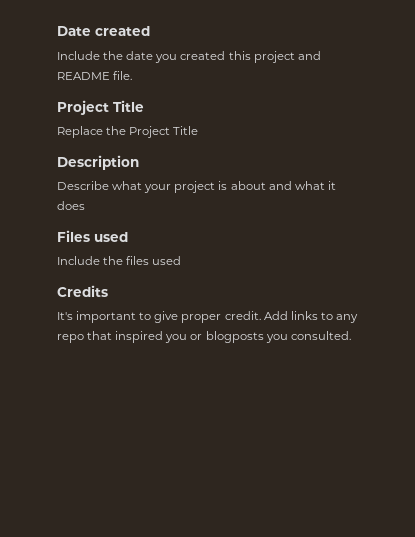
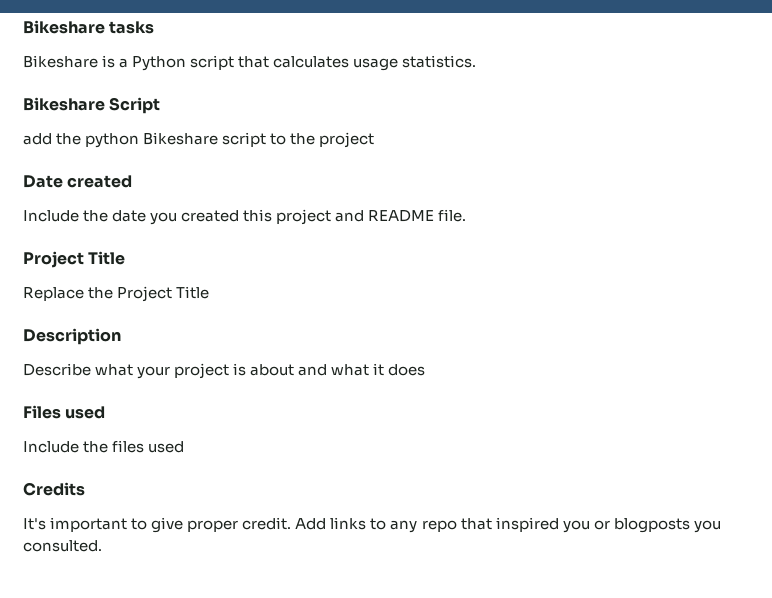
+ Bikeshare tasks
+ Bikeshare is a Python script that calculates usage statistics.
+ Bikeshare Script
+ add the python Bikeshare script to the project

